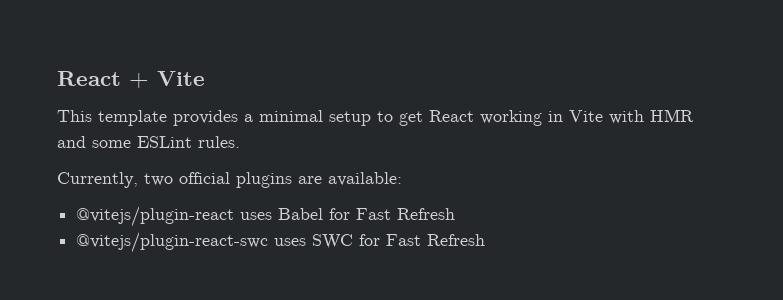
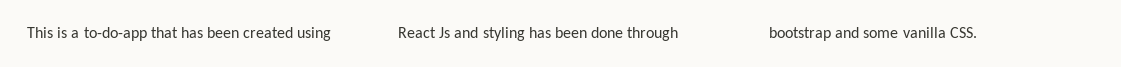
- React + Vite
- This template provides a minimal setup to get React working in Vite with HMR and some ESLint rules.
- Currently, two official plugins are available:
- @vitejs/plugin-react uses Babel for Fast Refresh
- @vitejs/plugin-react-swc uses SWC for Fast Refresh
+ This is a to-do-app that has been created using React Js and styling has been done through bootstrap and some vanilla CSS.

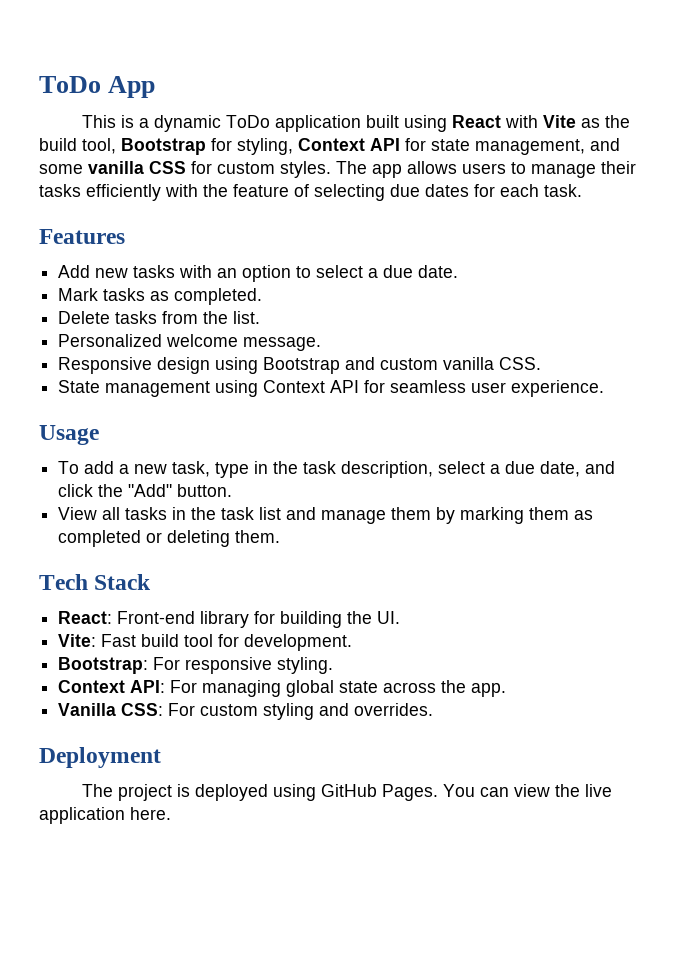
+ ToDo App
- This is a to-do-app that has been created using React Js and styling has been done through bootstrap and some vanilla CSS.
+ This is a dynamic ToDo application built using React with Vite as the build tool, Bootstrap for styling, Context API for state management, and some vanilla CSS for custom styles. The app allows users to manage their tasks efficiently with the feature of selecting due dates for each task.
+ Features
+ Add new tasks with an option to select a due date.
+ Mark tasks as completed.
+ Delete tasks from the list.
+ Personalized welcome message.
+ Responsive design using Bootstrap and custom vanilla CSS.
+ State management using Context API for seamless user experience.
+ Usage
+ To add a new task, type in the task description, select a due date, and click the "Add" button.
+ View all tasks in the task list and manage them by marking them as completed or deleting them.
+ Tech Stack
+ React: Front-end library for building the UI.
+ Vite: Fast build tool for development.
+ Bootstrap: For responsive styling.
+ Context API: For managing global state across the app.
+ Vanilla CSS: For custom styling and overrides.
+ Deployment
+ The project is deployed using GitHub Pages. You can view the live application here.

